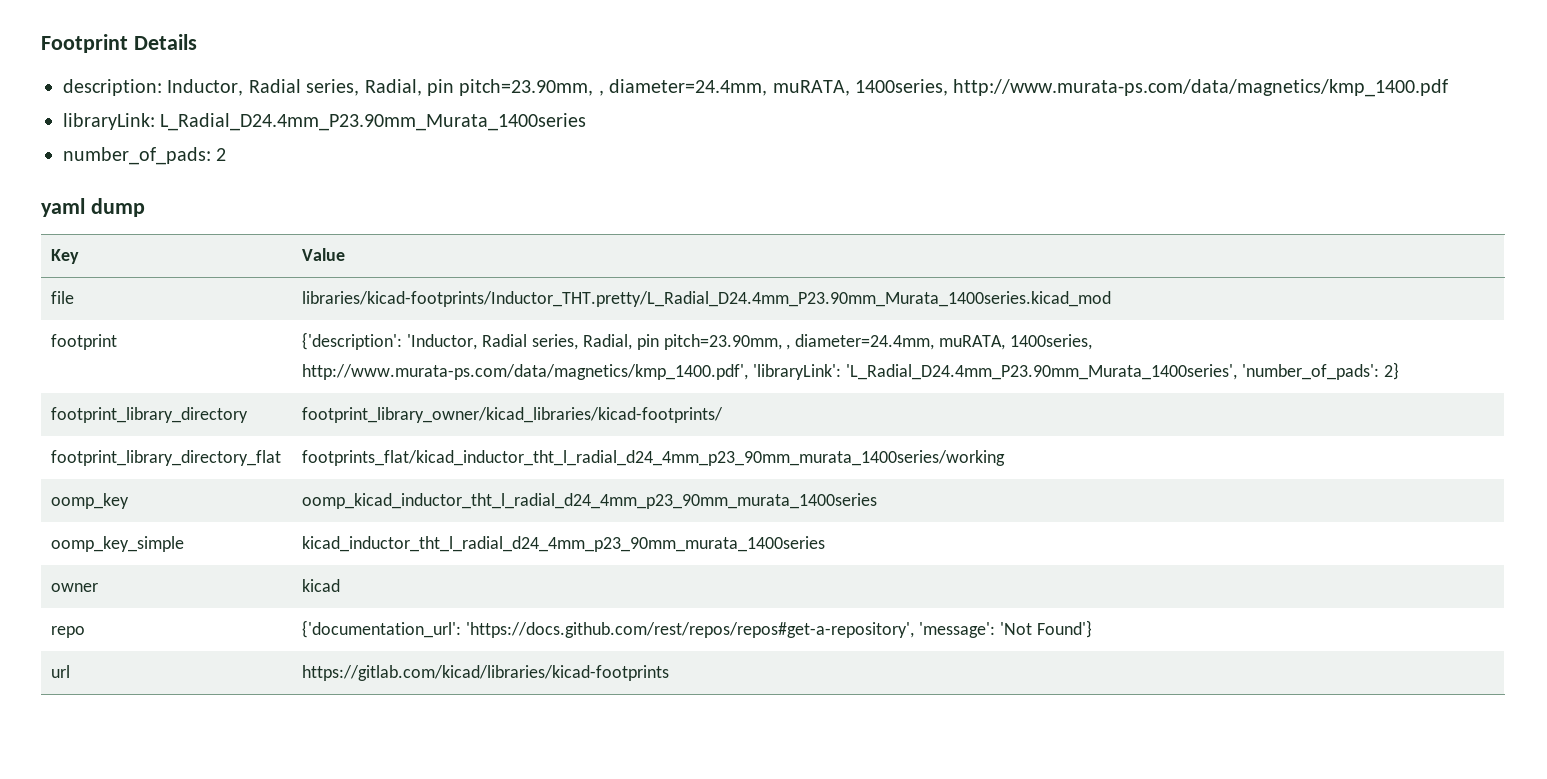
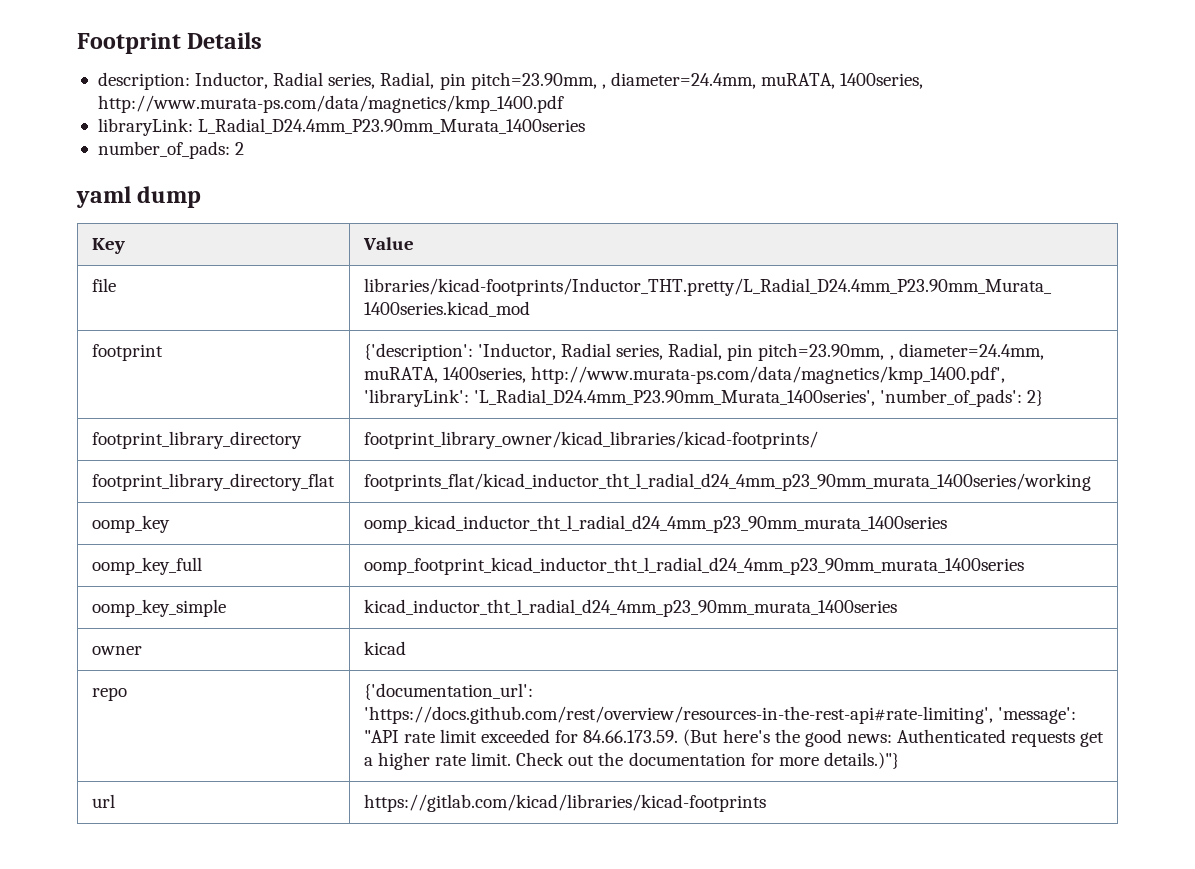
+ oomp_key_full | oomp_footprint_kicad_inductor_tht_l_radial_d24_4mm_p23_90mm_murata_1400series
- repo | {'documentation_url': 'https://docs.github.com/rest/repos/repos#get-a-repository', 'message': 'Not Found'}
+ repo | {'documentation_url': 'https://docs.github.com/rest/overview/resources-in-the-rest-api#rate-limiting', 'message': "API rate limit exceeded for 84.66.173.59. (But here's the good news: Authenticated requests get a higher rate limit. Check out the documentation for more details.)"}

